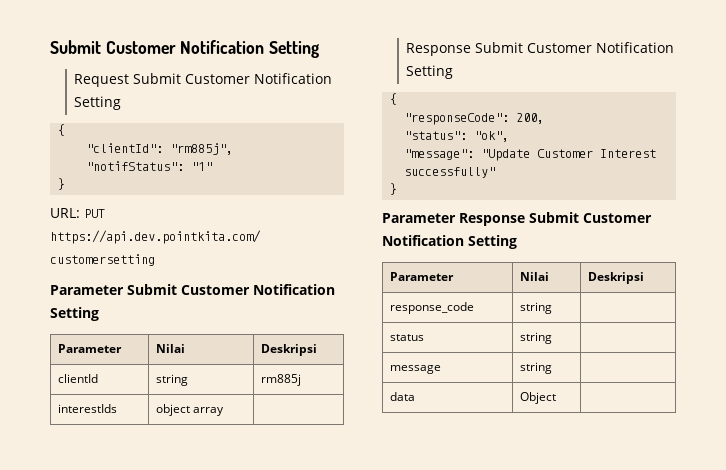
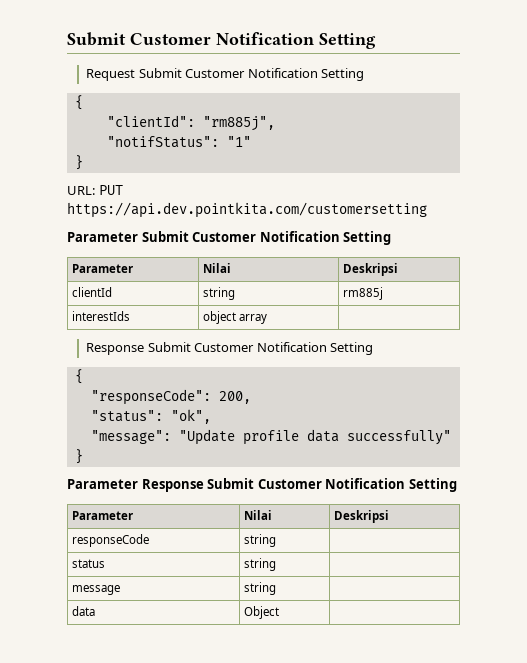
- "message": "Update Customer Interest successfully"
+ "message": "Update profile data successfully"
- response_code | string |
+ responseCode | string |

